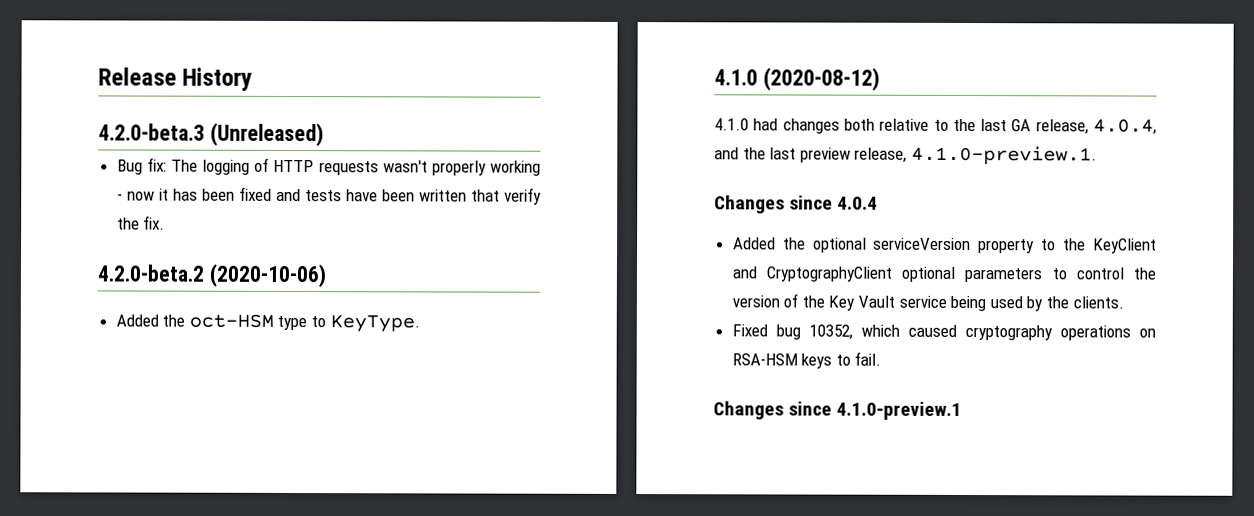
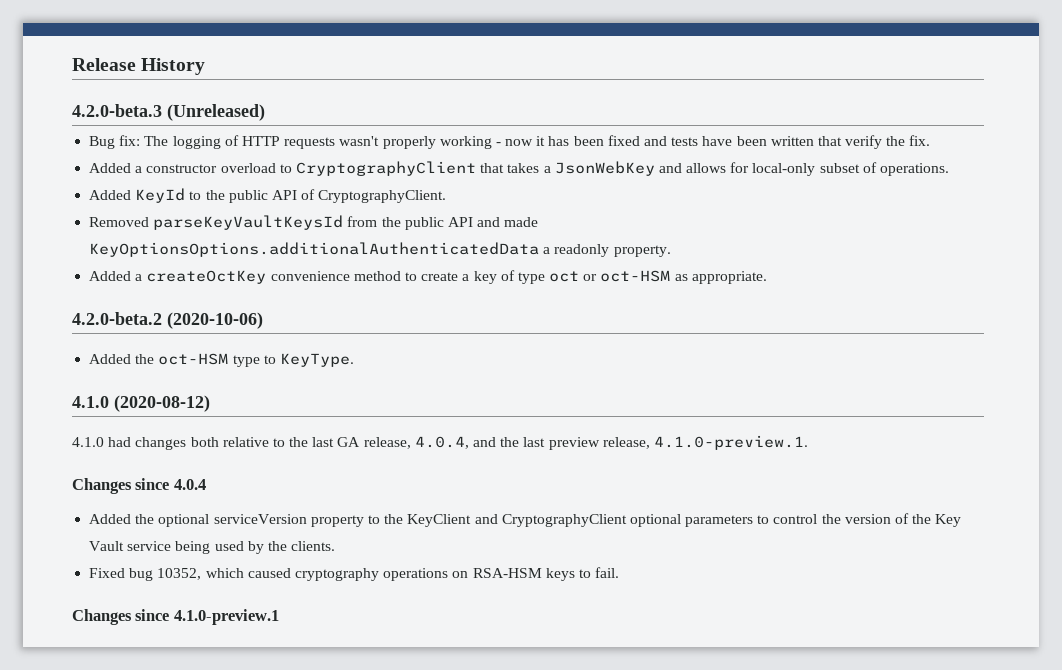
+ Added a constructor overload to CryptographyClient that takes a JsonWebKey and allows for local-only subset of operations.
+ Added KeyId to the public API of CryptographyClient.
+ Removed parseKeyVaultKeysId from the public API and made KeyOptionsOptions.additionalAuthenticatedData a readonly property.
+ Added a createOctKey convenience method to create a key of type oct or oct-HSM as appropriate.

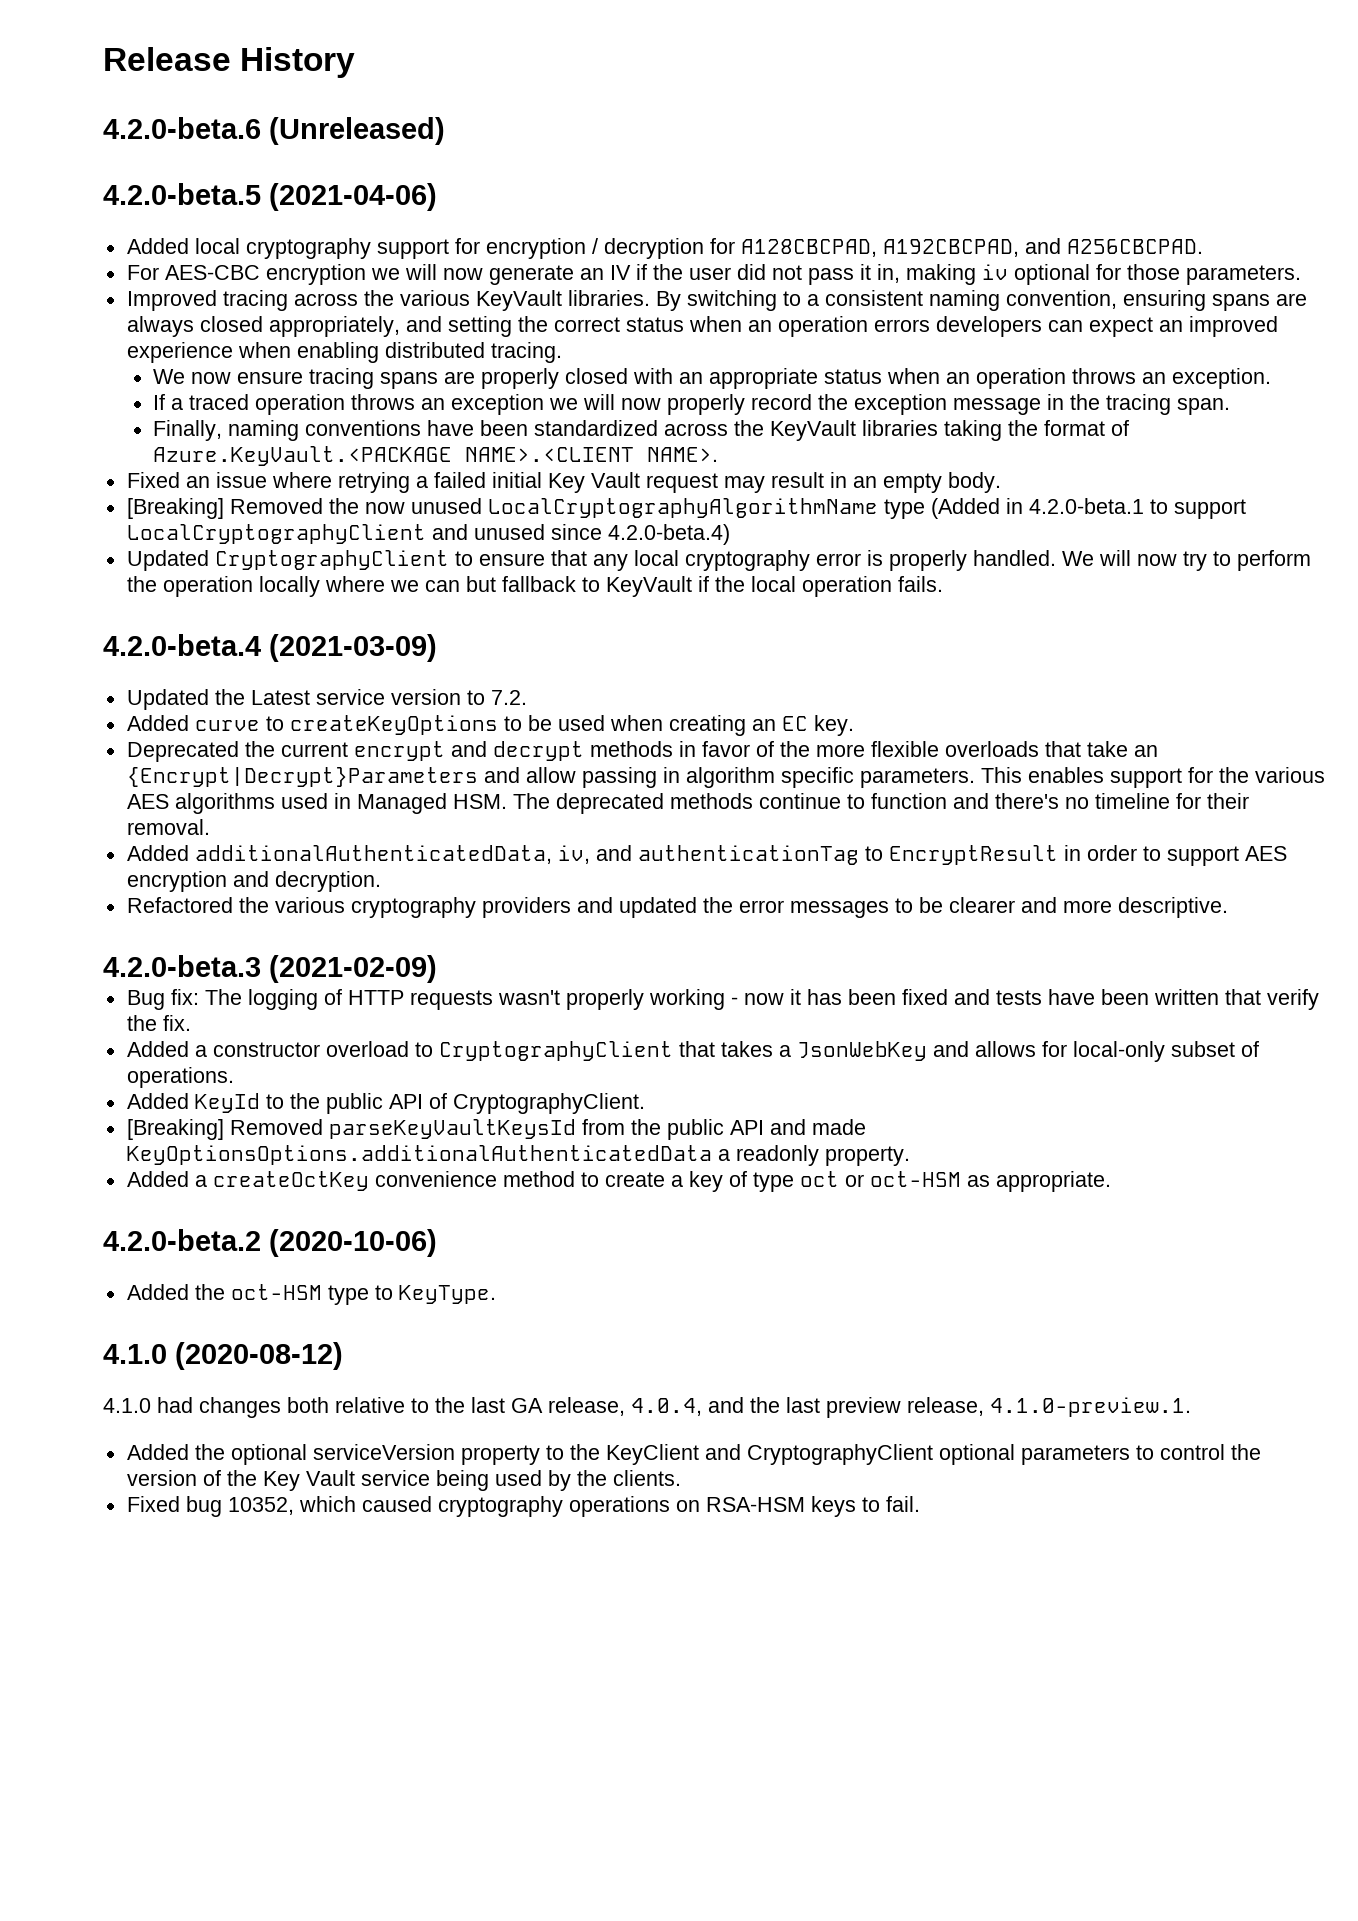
+ 4.2.0-beta.6 (Unreleased)
+ 4.2.0-beta.5 (2021-04-06)
+ Added local cryptography support for encryption / decryption for A128CBCPAD, A192CBCPAD, and A256CBCPAD.
+ For AES-CBC encryption we will now generate an IV if the user did not pass it in, making iv optional for those parameters.
+ Improved tracing across the various KeyVault libraries. By switching to a consistent naming convention, ensuring spans are always closed appropriately, and setting the correct status when an operation errors developers can expect an improved experience when enabling distributed tracing.
+ We now ensure tracing spans are properly closed with an appropriate status when an operation throws an exception.
+ If a traced operation throws an exception we will now properly record the exception message in the tracing span.
+ Finally, naming conventions have been standardized across the KeyVault libraries taking the format of Azure.KeyVault.<PACKAGE NAME>.<CLIENT NAME>.
+ Fixed an issue where retrying a failed initial Key Vault request may result in an empty body.
+ [Breaking] Removed the now unused LocalCryptographyAlgorithmName type (Added in 4.2.0-beta.1 to support LocalCryptographyClient and unused since 4.2.0-beta.4)
+ Updated CryptographyClient to ensure that any local cryptography error is properly handled. We will now try to perform the operation locally where we can but fallback to KeyVault if the local operation fails.
+ 4.2.0-beta.4 (2021-03-09)
+ Updated the Latest service version to 7.2.
+ Added curve to createKeyOptions to be used when creating an EC key.
+ Deprecated the current encrypt and decrypt methods in favor of the more flexible overloads that take an {Encrypt|Decrypt}Parameters and allow passing in algorithm specific parameters. This enables support for the various AES algorithms used in Managed HSM. The deprecated methods continue to function and there's no timeline for their removal.
+ Added additionalAuthenticatedData, iv, and authenticationTag to EncryptResult in order to support AES encryption and decryption.
+ Refactored the various cryptography providers and updated the error messages to be clearer and more descriptive.
- 4.2.0-beta.3 (Unreleased)
+ 4.2.0-beta.3 (2021-02-09)
- Removed parseKeyVaultKeysId from the public API and made KeyOptionsOptions.additionalAuthenticatedData a readonly property.
+ [Breaking] Removed parseKeyVaultKeysId from the public API and made KeyOptionsOptions.additionalAuthenticatedData a readonly property.
- Changes since 4.0.4
- Changes since 4.1.0-preview.1

